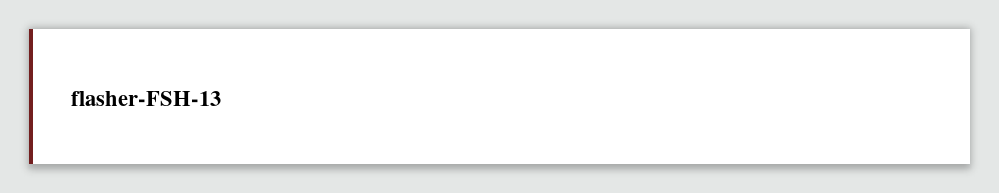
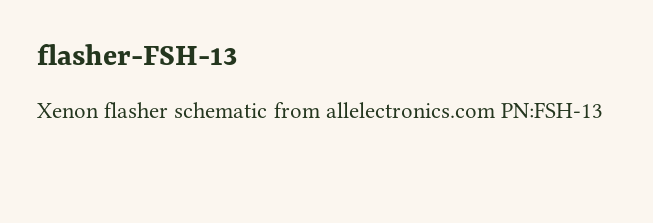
+ Xenon flasher schematic from allelectronics.com PN:FSH-13

